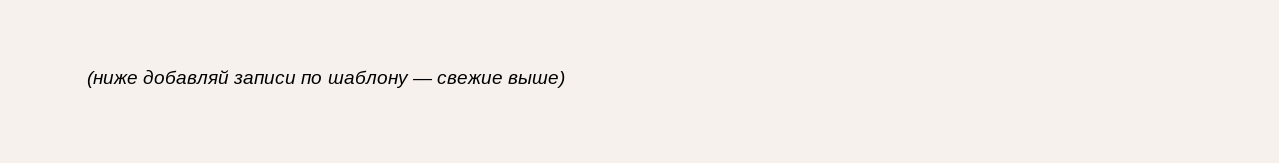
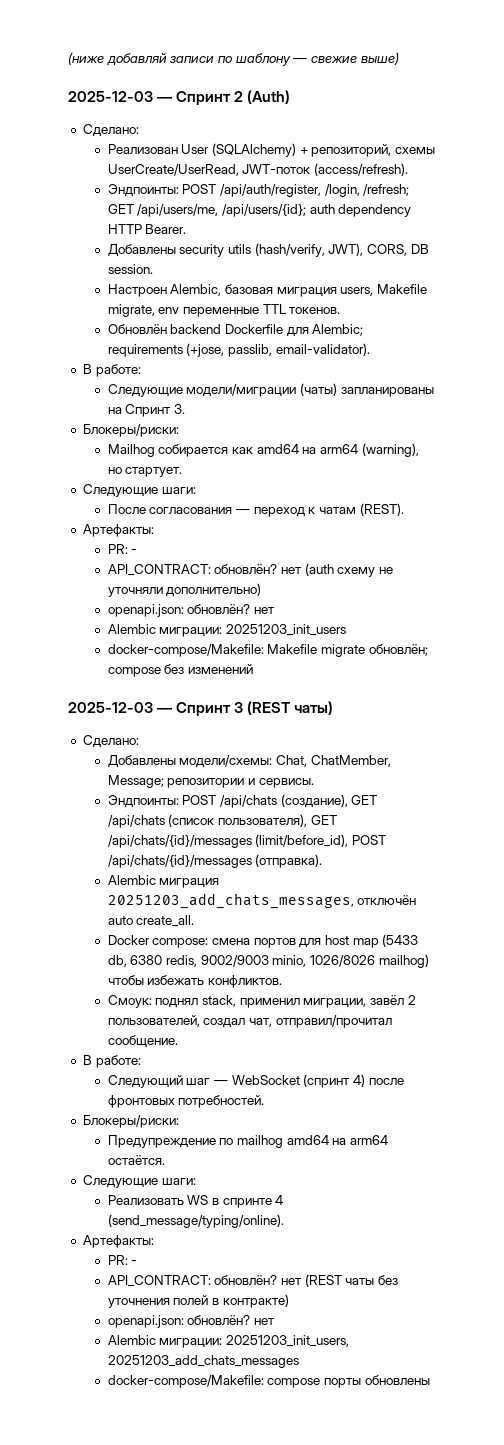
+ 2025-12-03 — Спринт 2 (Auth)
+ Сделано:
+ Реализован User (SQLAlchemy) + репозиторий, схемы UserCreate/UserRead, JWT-поток (access/refresh).
+ Эндпоинты: POST /api/auth/register, /login, /refresh; GET /api/users/me, /api/users/{id}; auth dependency HTTP Bearer.
+ Добавлены security utils (hash/verify, JWT), CORS, DB session.
+ Настроен Alembic, базовая миграция users, Makefile migrate, env переменные TTL токенов.
+ Обновлён backend Dockerfile для Alembic; requirements (+jose, passlib, email-validator).
+ В работе:
+ Следующие модели/миграции (чаты) запланированы на Спринт 3.
+ Блокеры/риски:
+ Mailhog собирается как amd64 на arm64 (warning), но стартует.
+ Следующие шаги:
+ После согласования — переход к чатам (REST).
+ Артефакты:
+ PR: -
+ API_CONTRACT: обновлён? нет (auth схему не уточняли дополнительно)
+ openapi.json: обновлён? нет
+ Alembic миграции: 20251203_init_users
+ docker-compose/Makefile: Makefile migrate обновлён; compose без изменений
+ 2025-12-03 — Спринт 3 (REST чаты)
+ Сделано:
+ Добавлены модели/схемы: Chat, ChatMember, Message; репозитории и сервисы.
+ Эндпоинты: POST /api/chats (создание), GET /api/chats (список пользователя), GET /api/chats/{id}/messages (limit/before_id), POST /api/chats/{id}/messages (отправка).
+ Alembic миграция 20251203_add_chats_messages, отключён auto create_all.
+ Docker compose: смена портов для host map (5433 db, 6380 redis, 9002/9003 minio, 1026/8026 mailhog) чтобы избежать конфликтов.
+ Смоук: поднял stack, применил миграции, завёл 2 пользователей, создал чат, отправил/прочитал сообщение.
+ В работе:
+ Следующий шаг — WebSocket (спринт 4) после фронтовых потребностей.
+ Блокеры/риски:
+ Предупреждение по mailhog amd64 на arm64 остаётся.
+ Следующие шаги:
+ Реализовать WS в спринте 4 (send_message/typing/online).
+ Артефакты:
+ PR: -
+ API_CONTRACT: обновлён? нет (REST чаты без уточнения полей в контракте)
+ openapi.json: обновлён? нет
+ Alembic миграции: 20251203_init_users, 20251203_add_chats_messages
+ docker-compose/Makefile: compose порты обновлены

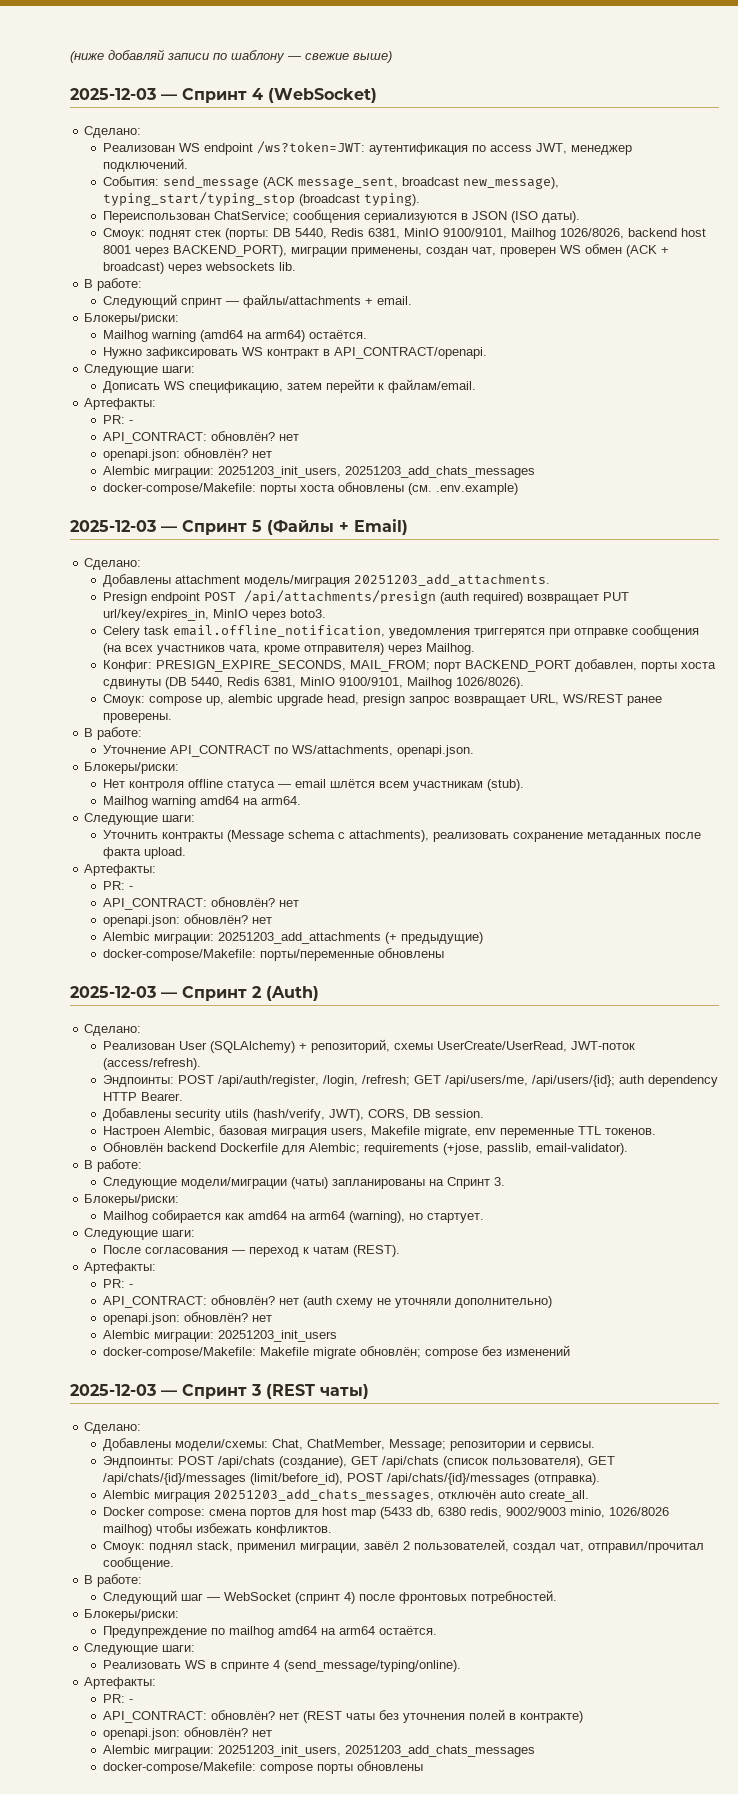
+ 2025-12-03 — Спринт 4 (WebSocket)
+ Сделано:
+ Реализован WS endpoint /ws?token=JWT: аутентификация по access JWT, менеджер подключений.
+ События: send_message (ACK message_sent, broadcast new_message), typing_start/typing_stop (broadcast typing).
+ Переиспользован ChatService; сообщения сериализуются в JSON (ISO даты).
+ Смоук: поднят стек (порты: DB 5440, Redis 6381, MinIO 9100/9101, Mailhog 1026/8026, backend host 8001 через BACKEND_PORT), миграции применены, создан чат, проверен WS обмен (ACK + broadcast) через websockets lib.
+ В работе:
+ Следующий спринт — файлы/attachments + email.
+ Блокеры/риски:
+ Mailhog warning (amd64 на arm64) остаётся.
+ Нужно зафиксировать WS контракт в API_CONTRACT/openapi.
+ Следующие шаги:
+ Дописать WS спецификацию, затем перейти к файлам/email.
+ Артефакты:
+ PR: -
+ API_CONTRACT: обновлён? нет
+ openapi.json: обновлён? нет
+ Alembic миграции: 20251203_init_users, 20251203_add_chats_messages
+ docker-compose/Makefile: порты хоста обновлены (см. .env.example)
+ 2025-12-03 — Спринт 5 (Файлы + Email)
+ Сделано:
+ Добавлены attachment модель/миграция 20251203_add_attachments.
+ Presign endpoint POST /api/attachments/presign (auth required) возвращает PUT url/key/expires_in, MinIO через boto3.
+ Celery task email.offline_notification, уведомления триггерятся при отправке сообщения (на всех участников чата, кроме отправителя) через Mailhog.
+ Конфиг: PRESIGN_EXPIRE_SECONDS, MAIL_FROM; порт BACKEND_PORT добавлен, порты хоста сдвинуты (DB 5440, Redis 6381, MinIO 9100/9101, Mailhog 1026/8026).
+ Смоук: compose up, alembic upgrade head, presign запрос возвращает URL, WS/REST ранее проверены.
+ В работе:
+ Уточнение API_CONTRACT по WS/attachments, openapi.json.
+ Блокеры/риски:
+ Нет контроля offline статуса — email шлётся всем участникам (stub).
+ Mailhog warning amd64 на arm64.
+ Следующие шаги:
+ Уточнить контракты (Message schema с attachments), реализовать сохранение метаданных после факта upload.
+ Артефакты:
+ PR: -
+ API_CONTRACT: обновлён? нет
+ openapi.json: обновлён? нет
+ Alembic миграции: 20251203_add_attachments (+ предыдущие)
+ docker-compose/Makefile: порты/переменные обновлены

